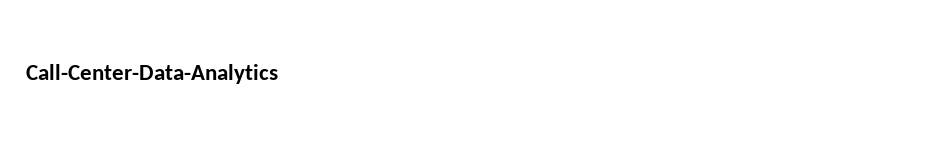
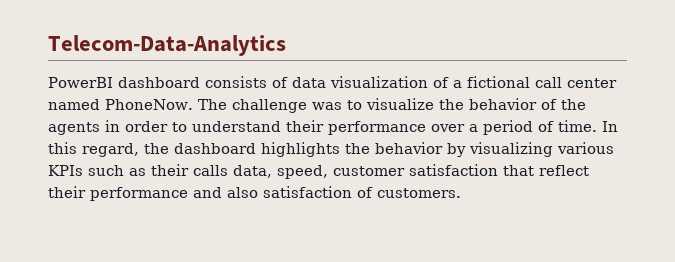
- Call-Center-Data-Analytics
+ Telecom-Data-Analytics
+ PowerBI dashboard consists of data visualization of a fictional call center named PhoneNow. The challenge was to visualize the behavior of the agents in order to understand their performance over a period of time. In this regard, the dashboard highlights the behavior by visualizing various KPIs such as their calls data, speed, customer satisfaction that reflect their performance and also satisfaction of customers.

